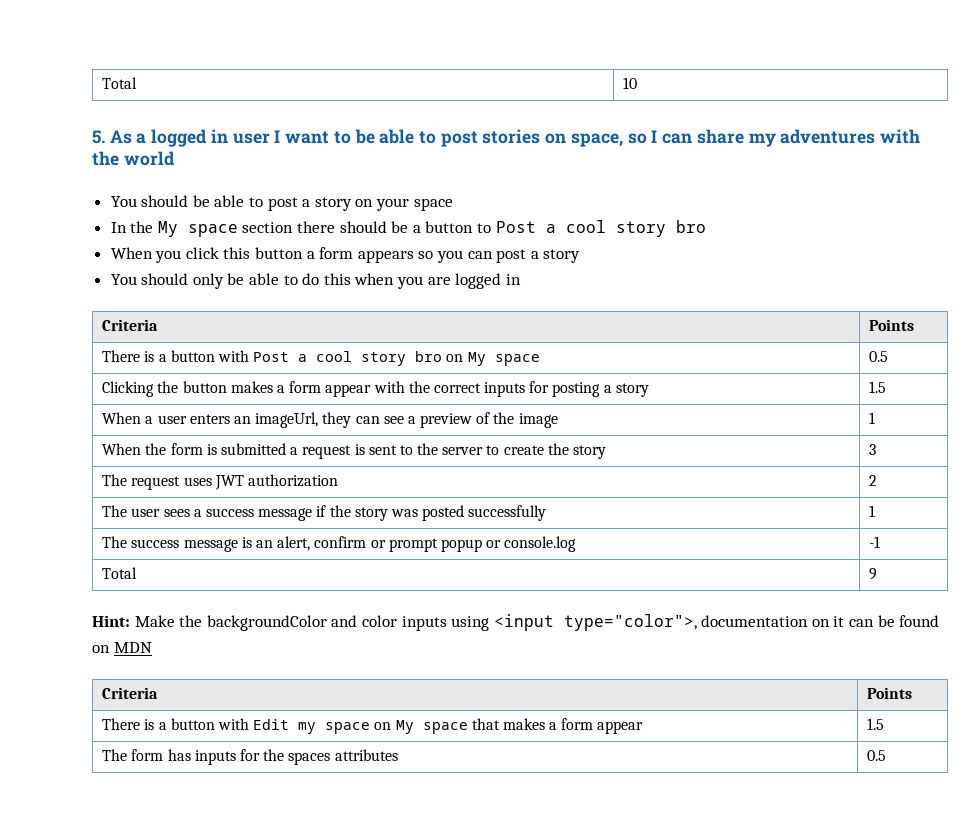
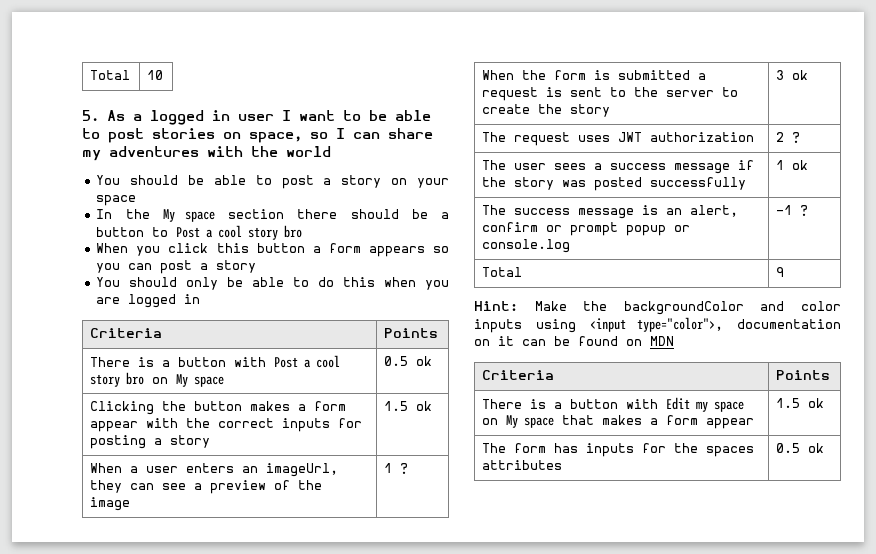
- There is a button with Post a cool story bro on My space | 0.5
+ There is a button with Post a cool story bro on My space | 0.5 ok
- Clicking the button makes a form appear with the correct inputs for posting a story | 1.5
+ Clicking the button makes a form appear with the correct inputs for posting a story | 1.5 ok
- When a user enters an imageUrl, they can see a preview of the image | 1
+ When a user enters an imageUrl, they can see a preview of the image | 1 ?
- When the form is submitted a request is sent to the server to create the story | 3
+ When the form is submitted a request is sent to the server to create the story | 3 ok
- The request uses JWT authorization | 2
+ The request uses JWT authorization | 2 ?
- The user sees a success message if the story was posted successfully | 1
+ The user sees a success message if the story was posted successfully | 1 ok
- The success message is an alert, confirm or prompt popup or console.log | -1
+ The success message is an alert, confirm or prompt popup or console.log | -1 ?
- There is a button with Edit my space on My space that makes a form appear | 1.5
+ There is a button with Edit my space on My space that makes a form appear | 1.5 ok
- The form has inputs for the spaces attributes | 0.5
+ The form has inputs for the spaces attributes | 0.5 ok

